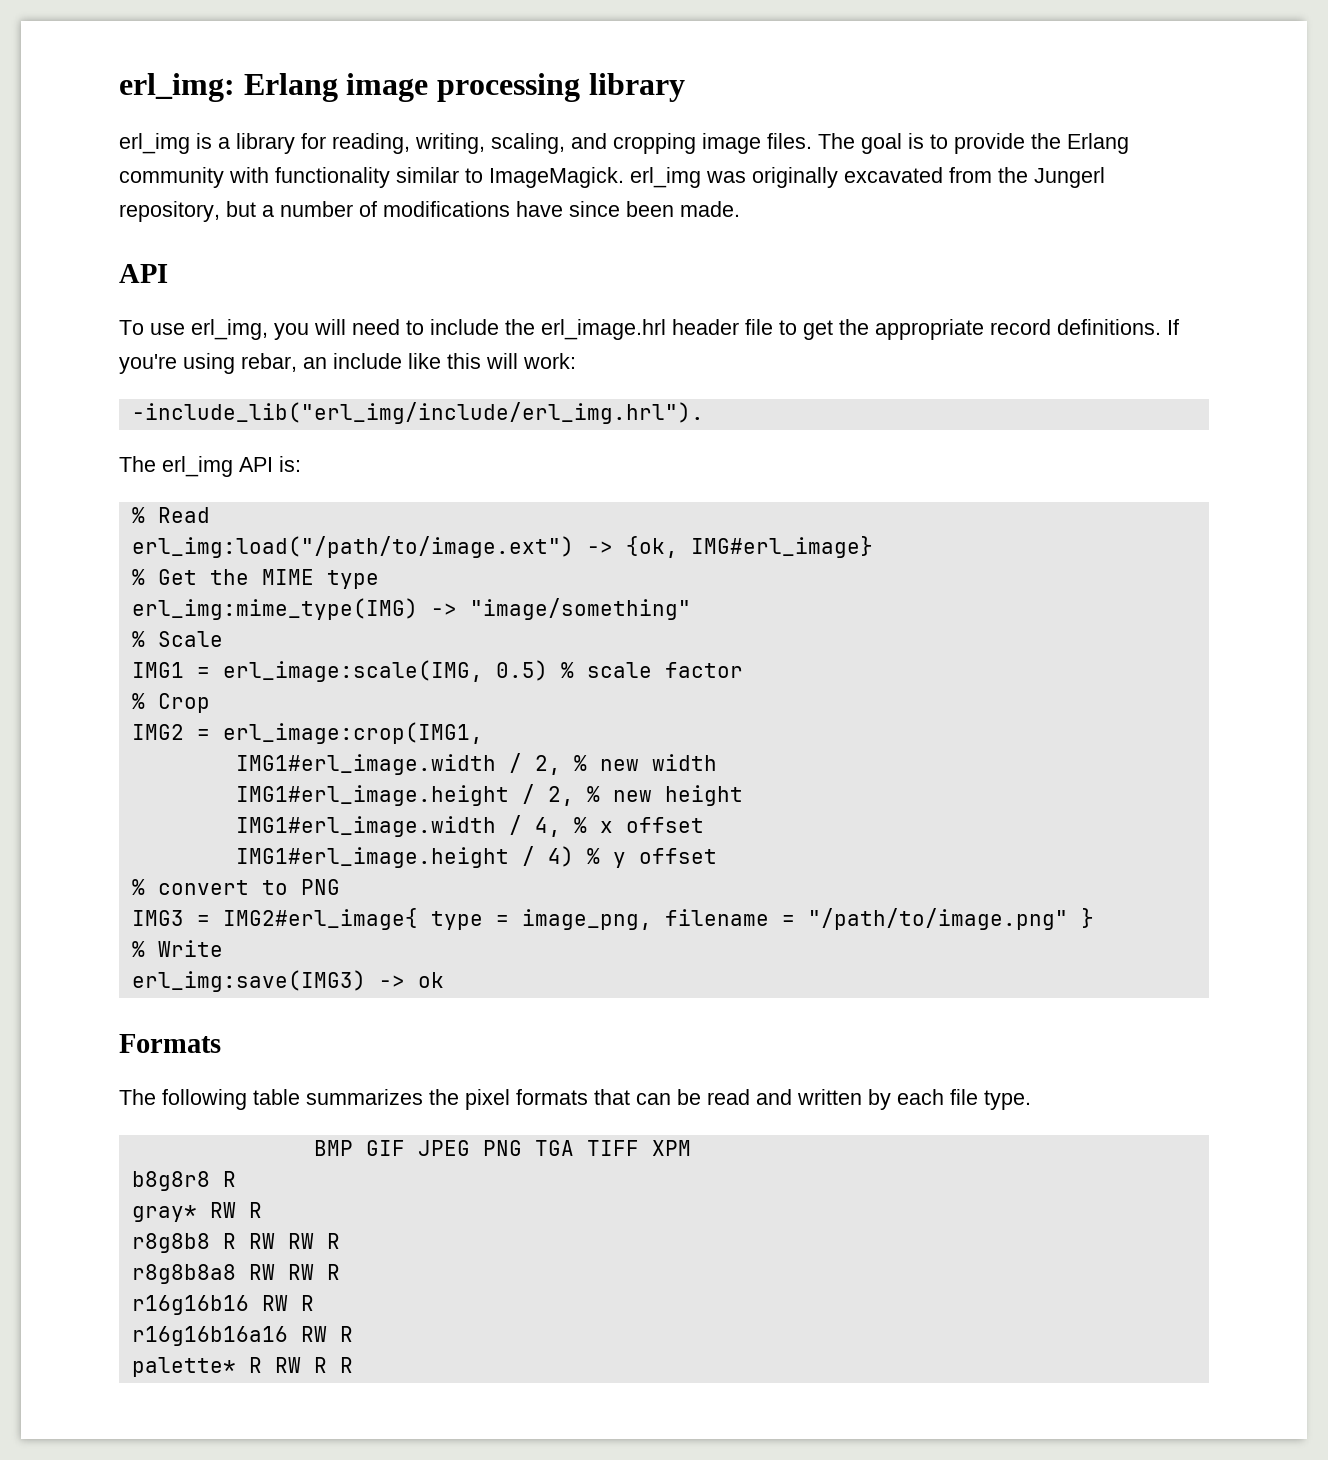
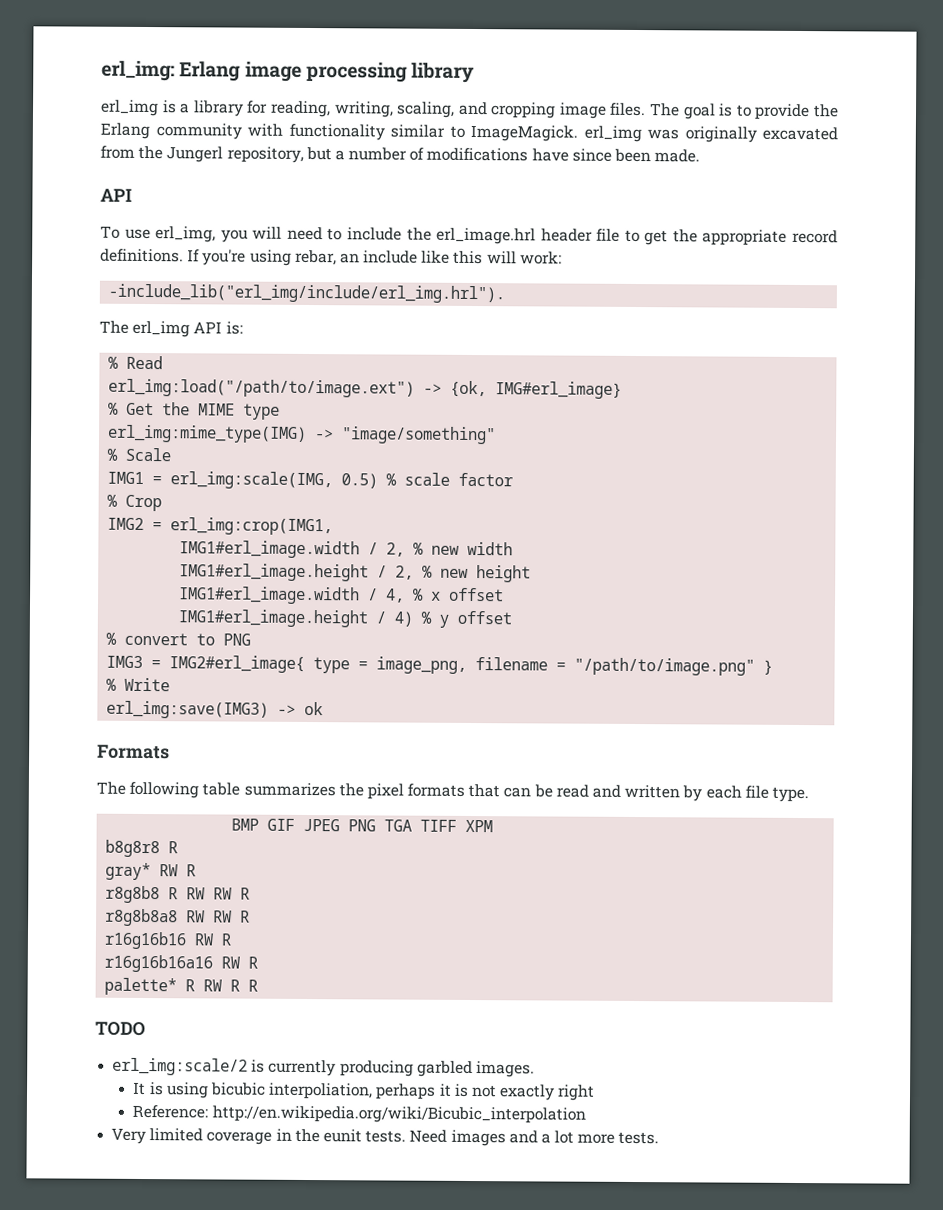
- IMG1 = erl_image:scale(IMG, 0.5) % scale factor
+ IMG1 = erl_img:scale(IMG, 0.5) % scale factor
- IMG2 = erl_image:crop(IMG1,
+ IMG2 = erl_img:crop(IMG1,
+ TODO
+ erl_img:scale/2 is currently producing garbled images.
+ It is using bicubic interpoliation, perhaps it is not exactly right
+ Reference: http://en.wikipedia.org/wiki/Bicubic_interpolation
+ Very limited coverage in the eunit tests. Need images and a lot more tests.

